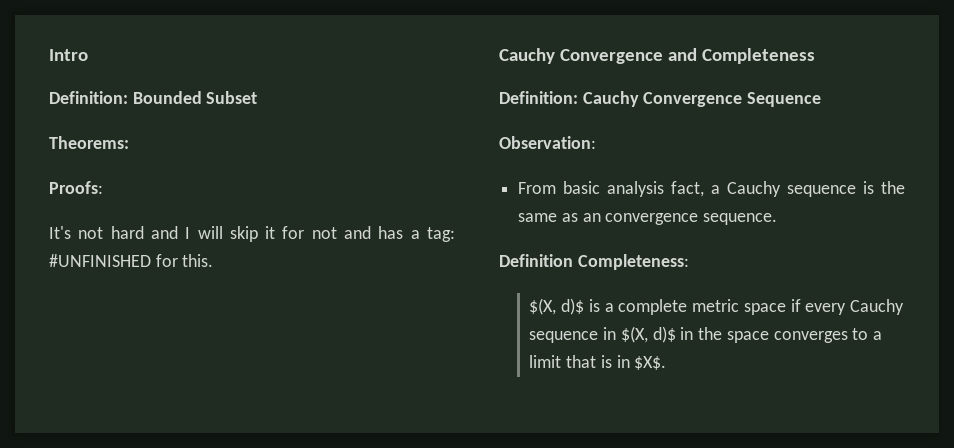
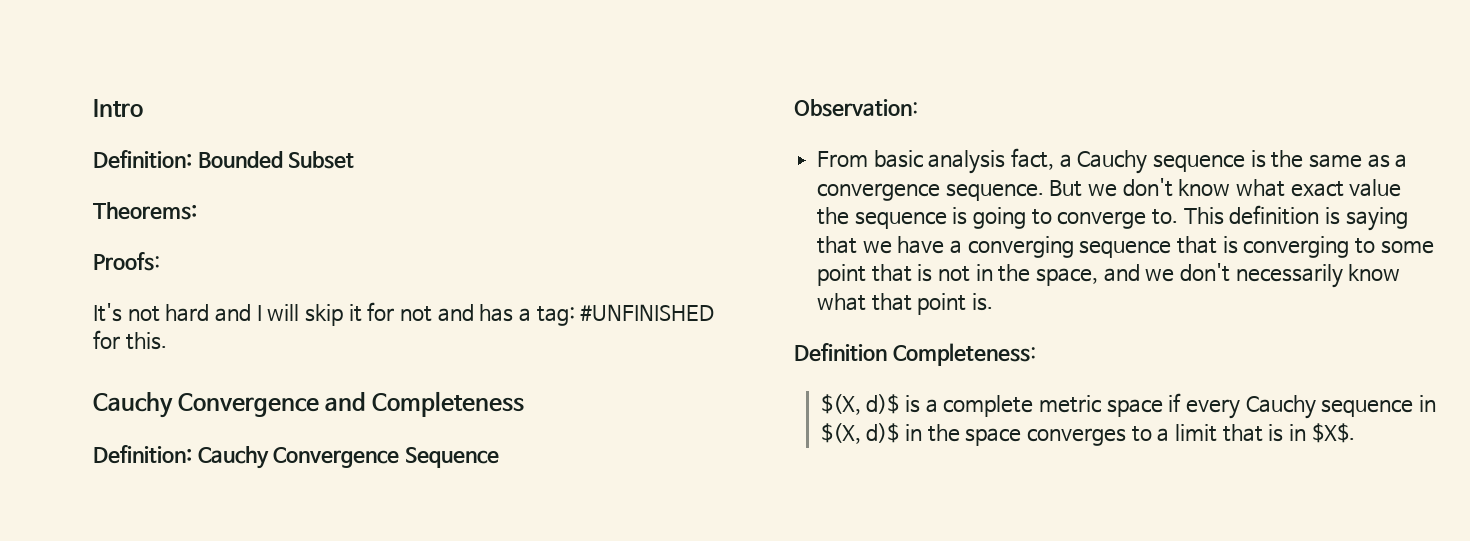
- From basic analysis fact, a Cauchy sequence is the same as an convergence sequence.
+ From basic analysis fact, a Cauchy sequence is the same as a convergence sequence. But we don't know what exact value the sequence is going to converge to. This definition is saying that we have a converging sequence that is converging to some point that is not in the space, and we don't necessarily know what that point is.

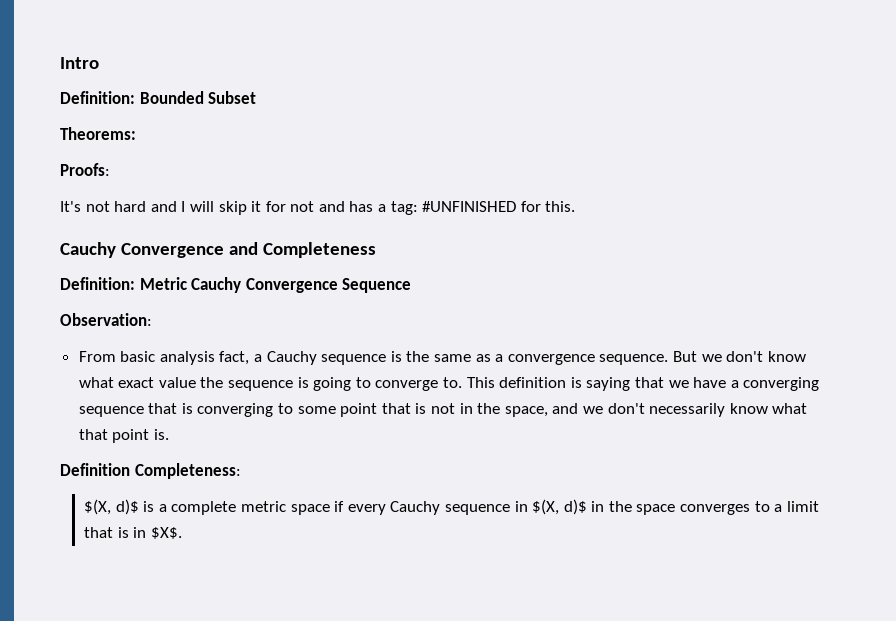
- Definition: Cauchy Convergence Sequence
+ Definition: Metric Cauchy Convergence Sequence

